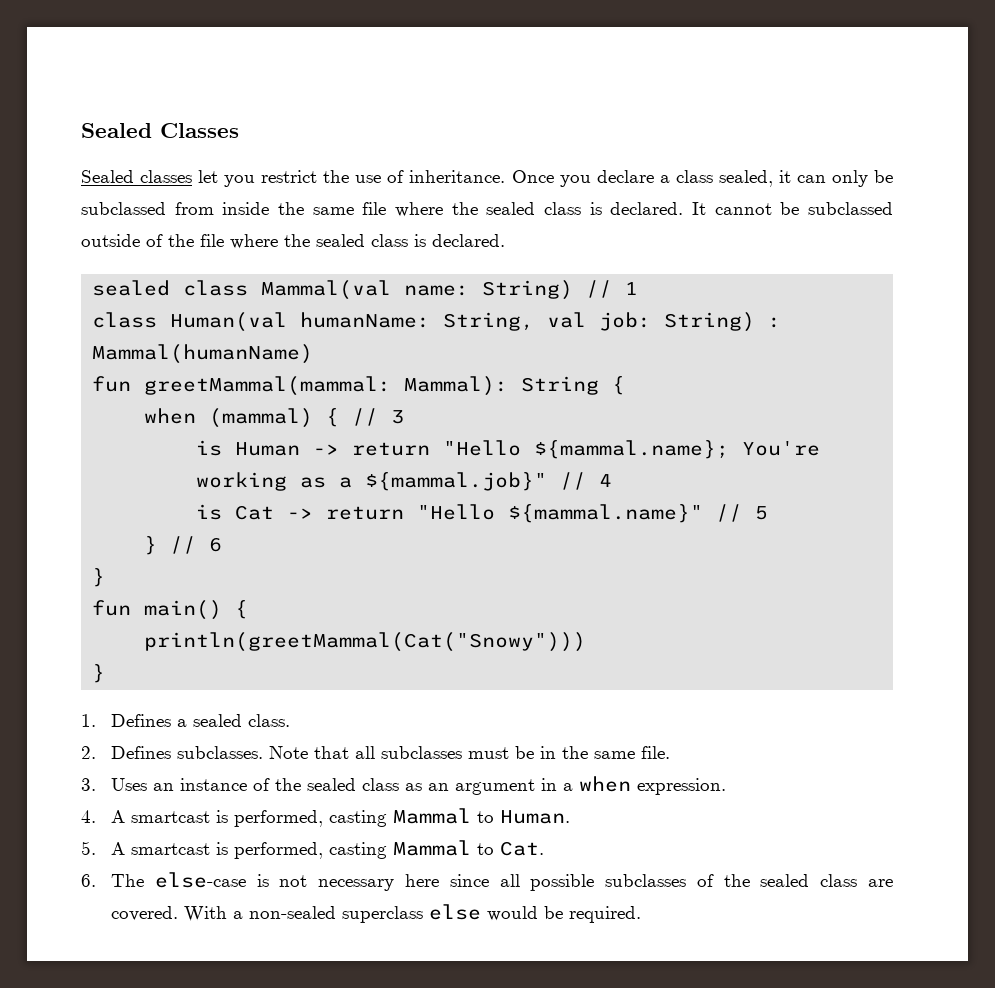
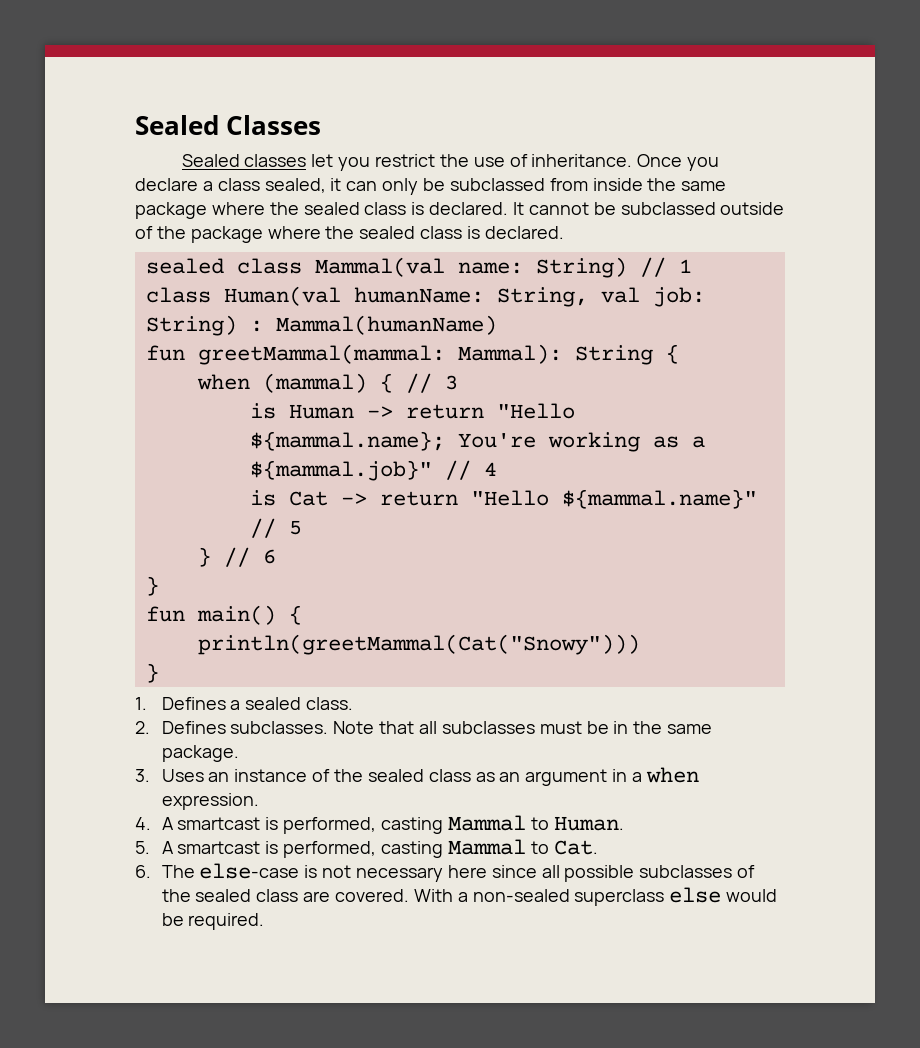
- Once you declare a class sealed, it can only be subclassed from inside the same file where the sealed class is declared.
+ Once you declare a class sealed, it can only be subclassed from inside the same package where the sealed class is declared.
- It cannot be subclassed outside of the file where the sealed class is declared.
+ It cannot be subclassed outside of the package where the sealed class is declared.
- Note that all subclasses must be in the same file.
+ Note that all subclasses must be in the same package.

